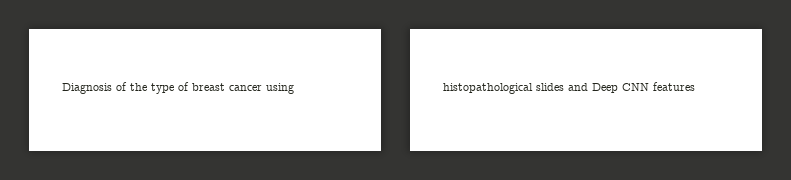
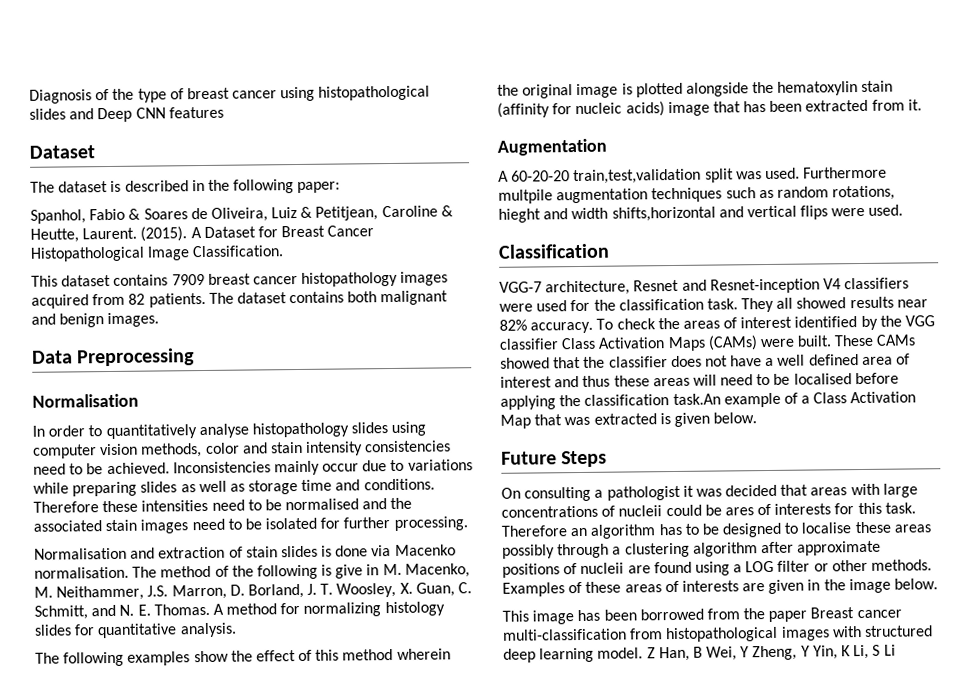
  Diagnosis of the type of breast cancer using histopathological slides and Deep CNN features
+ Dataset
+ The dataset is described in the following paper:
+ Spanhol, Fabio & Soares de Oliveira, Luiz & Petitjean, Caroline & Heutte, Laurent. (2015). A Dataset for Breast Cancer Histopathological Image Classification.
+ This dataset contains 7909 breast cancer histopathology images acquired from 82 patients. The dataset contains both malignant and benign images.
+ Data Preprocessing
+ Normalisation
+ In order to quantitatively analyse histopathology slides using computer vision methods, color and stain intensity consistencies need to be achieved. Inconsistencies mainly occur due to variations while preparing slides as well as storage time and conditions. Therefore these intensities need to be normalised and the associated stain images need to be isolated for further processing.
+ Normalisation and extraction of stain slides is done via Macenko normalisation. The method of the following is give in M. Macenko, M. Neithammer, J.S. Marron, D. Borland, J. T. Woosley, X. Guan, C. Schmitt, and N. E. Thomas. A method for normalizing histology slides for quantitative analysis.
+ The following examples show the effect of this method wherein the original image is plotted alongside the hematoxylin stain (affinity for nucleic acids) image that has been extracted from it.
+ Augmentation
+ A 60-20-20 train,test,validation split was used. Furthermore multpile augmentation techniques such as random rotations, hieght and width shifts,horizontal and vertical flips were used.
+ Classification
+ VGG-7 architecture, Resnet and Resnet-inception V4 classifiers were used for the classification task. They all showed results near 82% accuracy. To check the areas of interest identified by the VGG classifier Class Activation Maps (CAMs) were built. These CAMs showed that the classifier does not have a well defined area of interest and thus these areas will need to be localised before applying the classification task.An example of a Class Activation Map that was extracted is given below.
+ Future Steps
+ On consulting a pathologist it was decided that areas with large concentrations of nucleii could be ares of interests for this task. Therefore an algorithm has to be designed to localise these areas possibly through a clustering algorithm after approximate positions of nucleii are found using a LOG filter or other methods. Examples of these areas of interests are given in the image below.
+ This image has been borrowed from the paper Breast cancer multi-classification from histopathological images with structured deep learning model. Z Han, B Wei, Y Zheng, Y Yin, K Li, S Li

